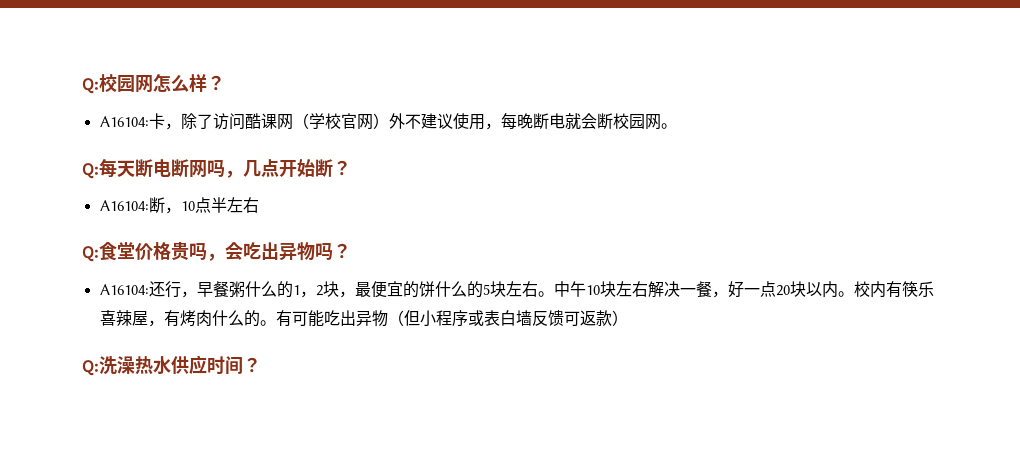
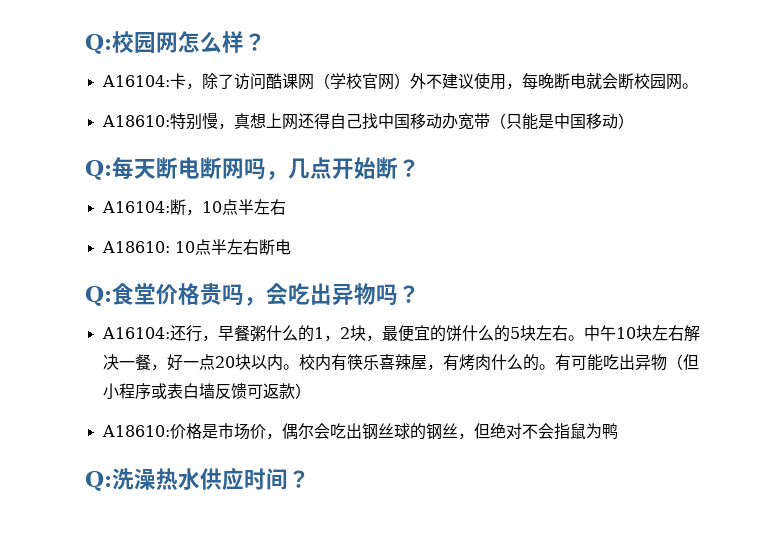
+ A18610:特别慢，真想上网还得自己找中国移动办宽带（只能是中国移动）
+ A18610: 10点半左右断电
+ A18610:价格是市场价，偶尔会吃出钢丝球的钢丝，但绝对不会指鼠为鸭

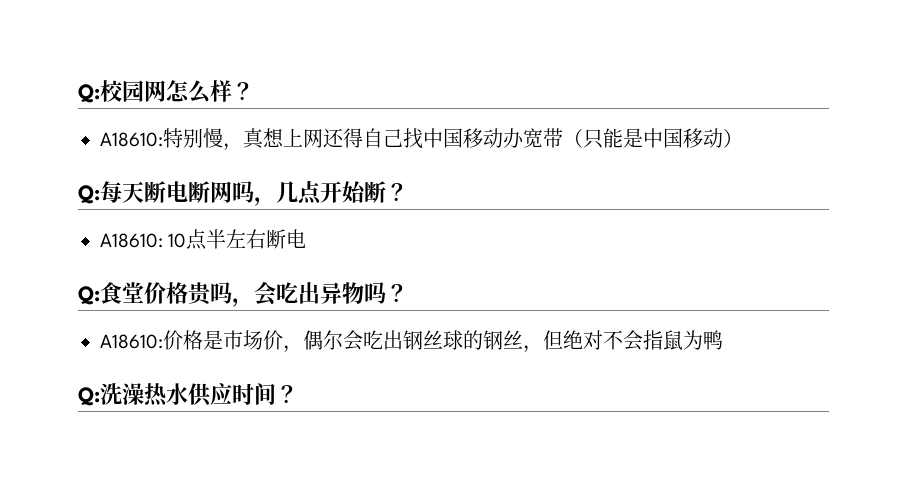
- A16104:卡，除了访问酷课网（学校官网）外不建议使用，每晚断电就会断校园网。
- A16104:断，10点半左右
- A16104:还行，早餐粥什么的1，2块，最便宜的饼什么的5块左右。中午10块左右解决一餐，好一点20块以内。校内有筷乐喜辣屋，有烤肉什么的。有可能吃出异物（但小程序或表白墙反馈可返款）

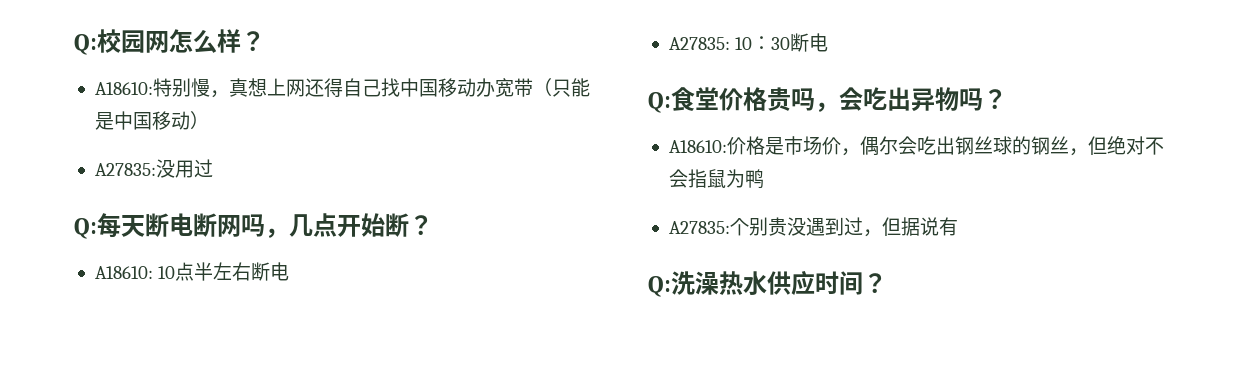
+ A27835:没用过
+ A27835: 10：30断电
+ A27835:个别贵没遇到过，但据说有

